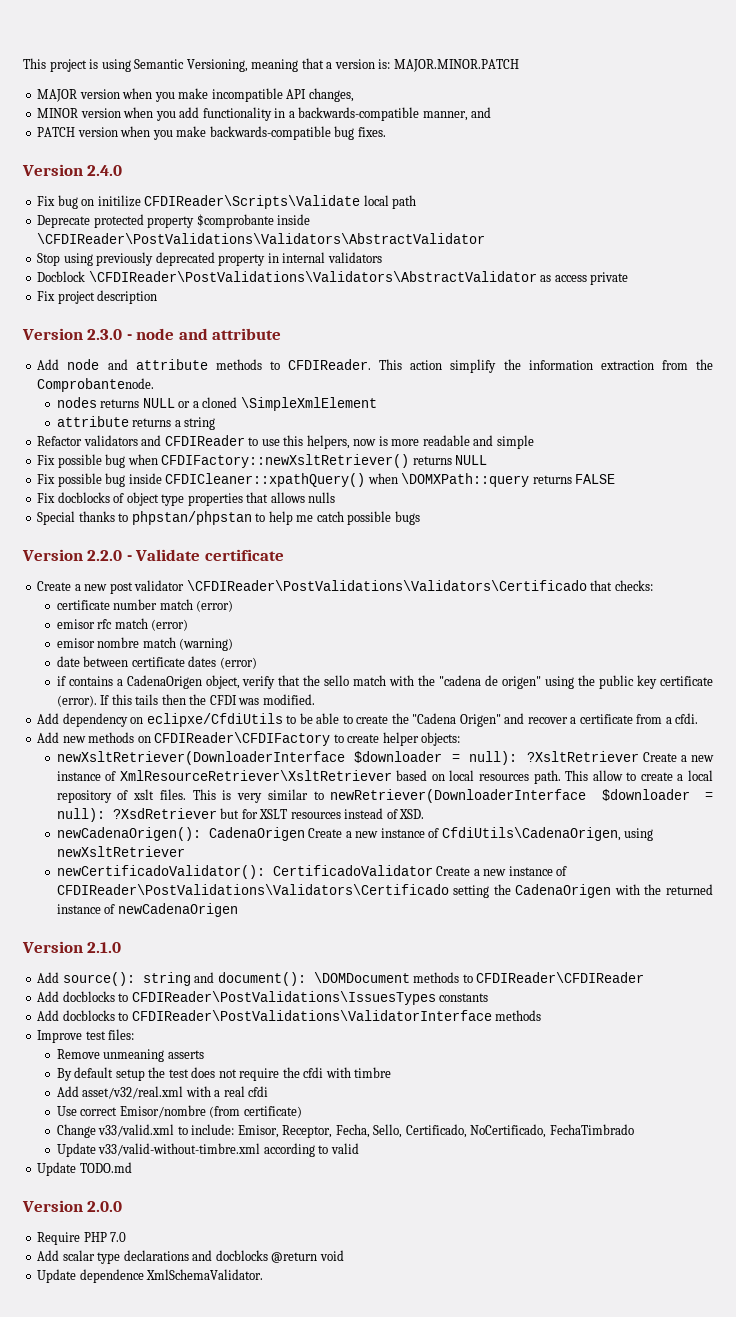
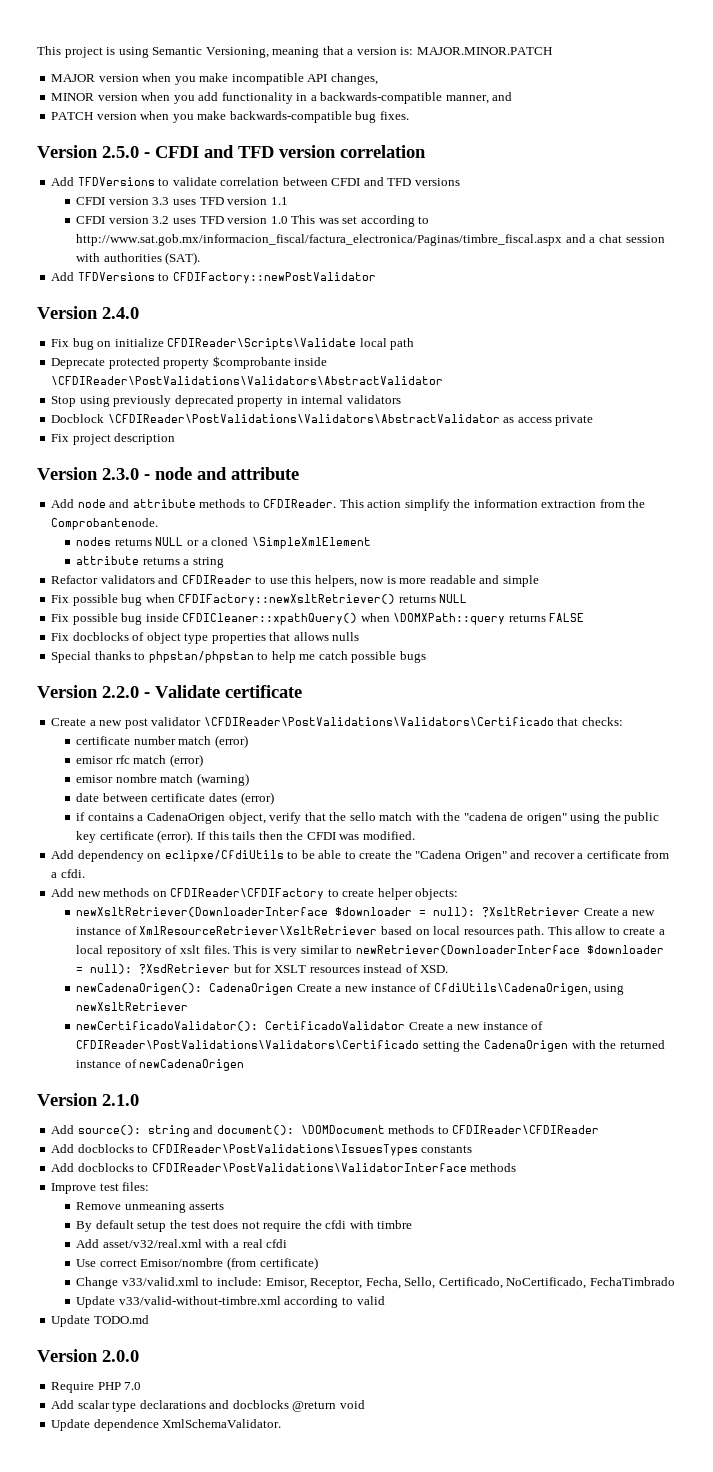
+ Version 2.5.0 - CFDI and TFD version correlation
+ Add TFDVersions to validate correlation between CFDI and TFD versions
+ CFDI version 3.3 uses TFD version 1.1
+ CFDI version 3.2 uses TFD version 1.0 This was set according to http://www.sat.gob.mx/informacion_fiscal/factura_electronica/Paginas/timbre_fiscal.aspx and a chat session with authorities (SAT).
+ Add TFDVersions to CFDIFactory::newPostValidator
- Fix bug on initilize CFDIReader\Scripts\Validate local path
+ Fix bug on initialize CFDIReader\Scripts\Validate local path

